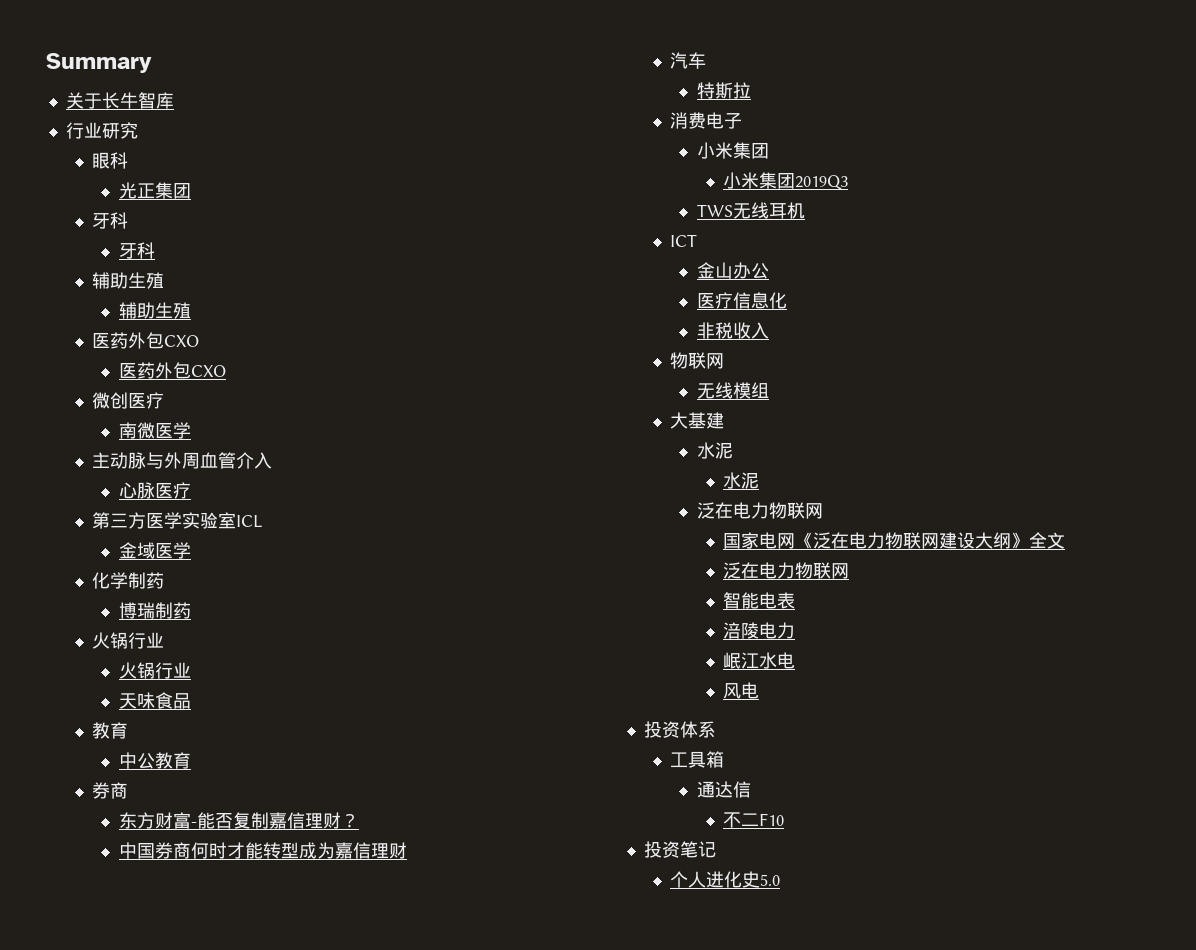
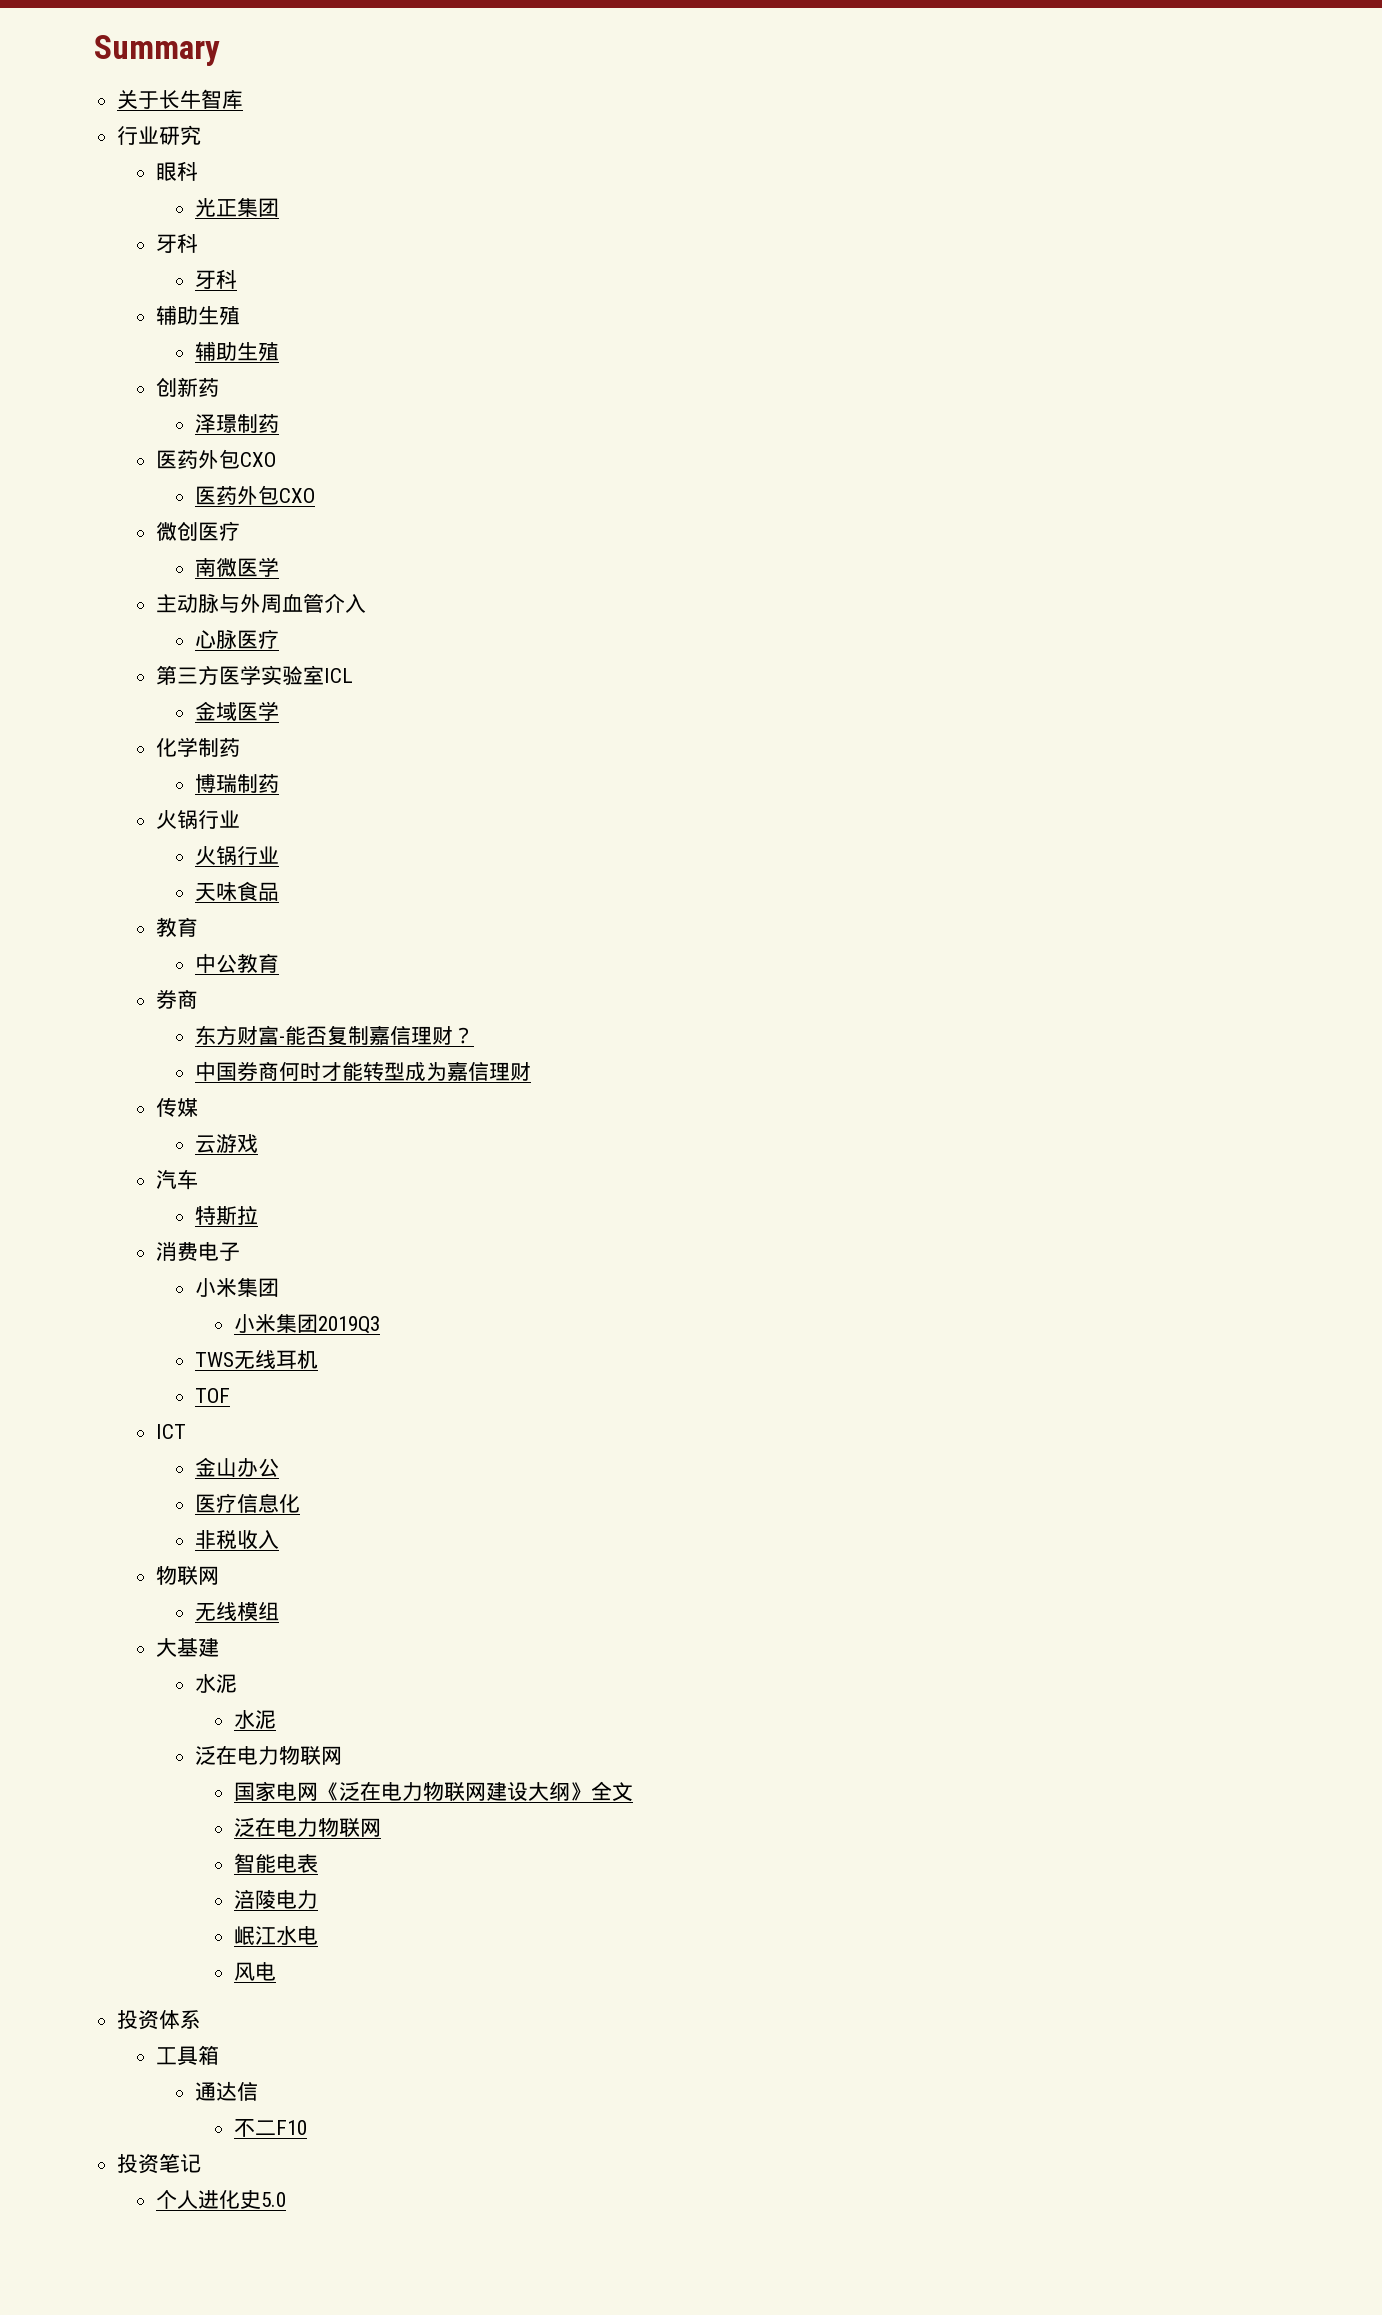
+ 创新药
+ 泽璟制药
+ 传媒
+ 云游戏
+ TOF

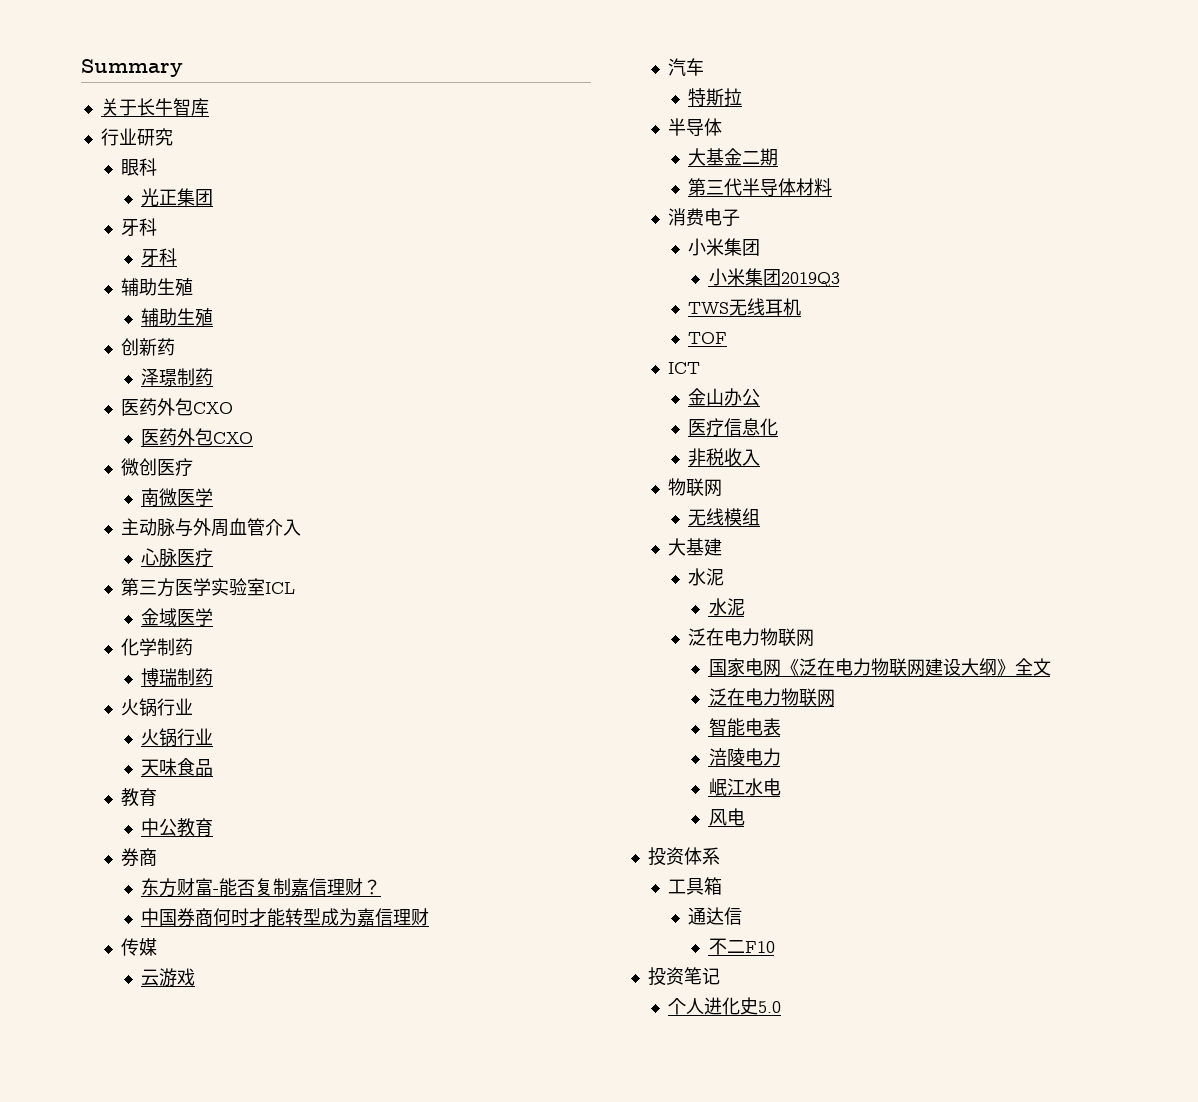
  特斯拉
+ 半导体
+ 大基金二期
+ 第三代半导体材料

